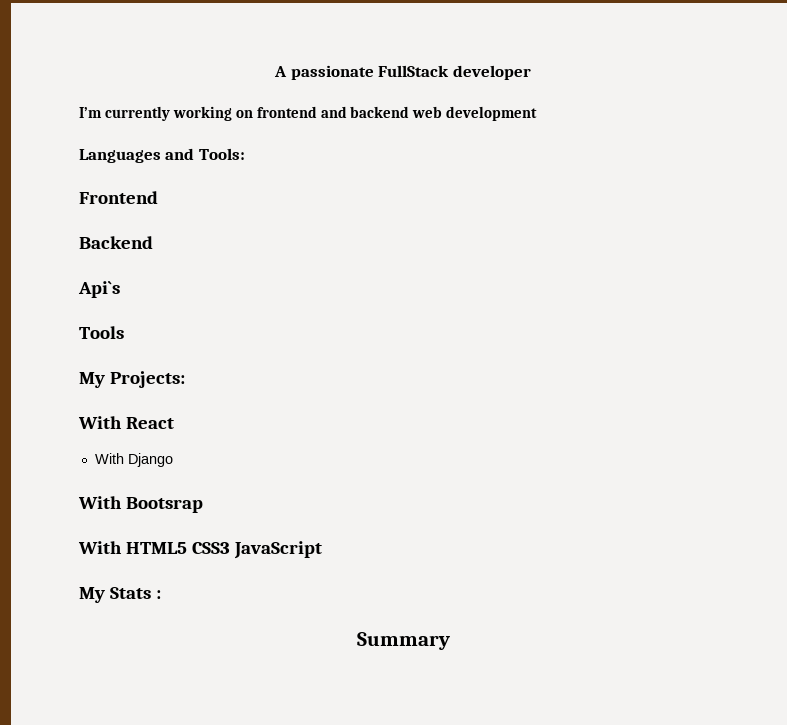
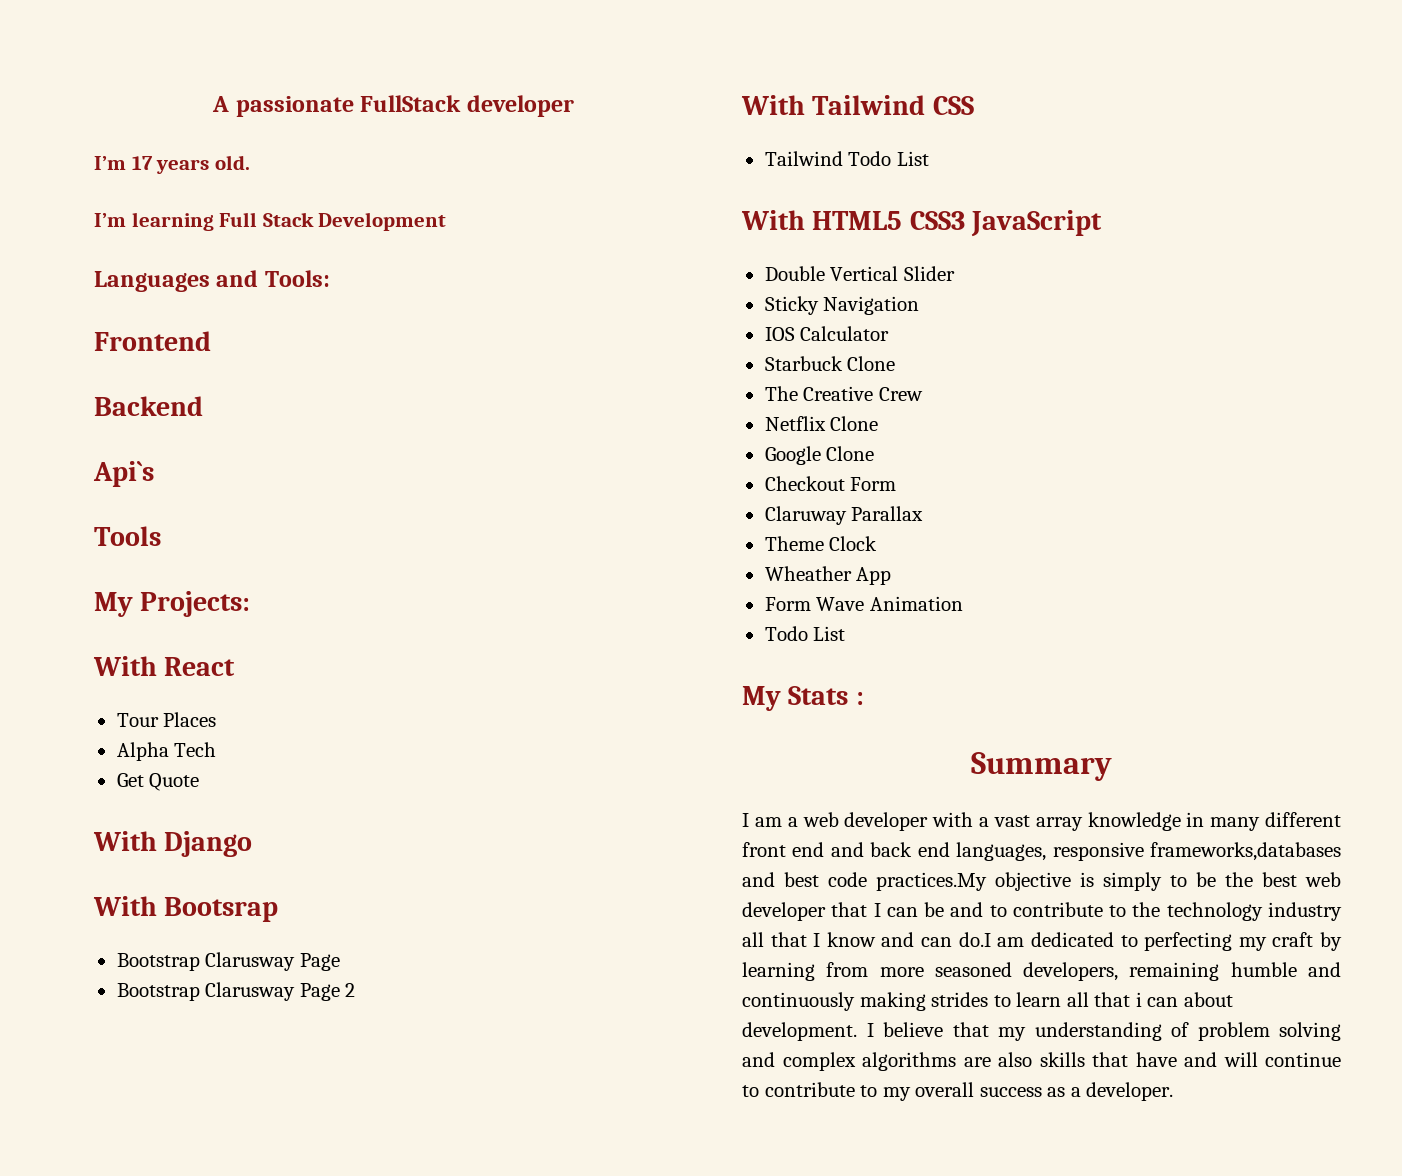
- I’m currently working on frontend and backend web development
+ I’m 17 years old.
+ I’m learning Full Stack Development
+ Tour Places
+ Alpha Tech
+ Get Quote
  With Django
  With Bootsrap
+ Bootstrap Clarusway Page
+ Bootstrap Clarusway Page 2
+ With Tailwind CSS
+ Tailwind Todo List
  With HTML5 CSS3 JavaScript
+ Double Vertical Slider
+ Sticky Navigation
+ IOS Calculator
+ Starbuck Clone
+ The Creative Crew
+ Netflix Clone
+ Google Clone
+ Checkout Form
+ Claruway Parallax
+ Theme Clock
+ Wheather App
+ Form Wave Animation
+ Todo List
  My Stats :
  Summary
+ I am a web developer with a vast array knowledge in many different front end and back end languages, responsive frameworks,databases and best code practices.My objective is simply to be the best web developer that I can be and to contribute to the technology industry all that I know and can do.I am dedicated to perfecting my craft by learning from more seasoned developers, remaining humble and continuously making strides to learn all that i can about development. I believe that my understanding of problem solving and complex algorithms are also skills that have and will continue to contribute to my overall success as a developer.

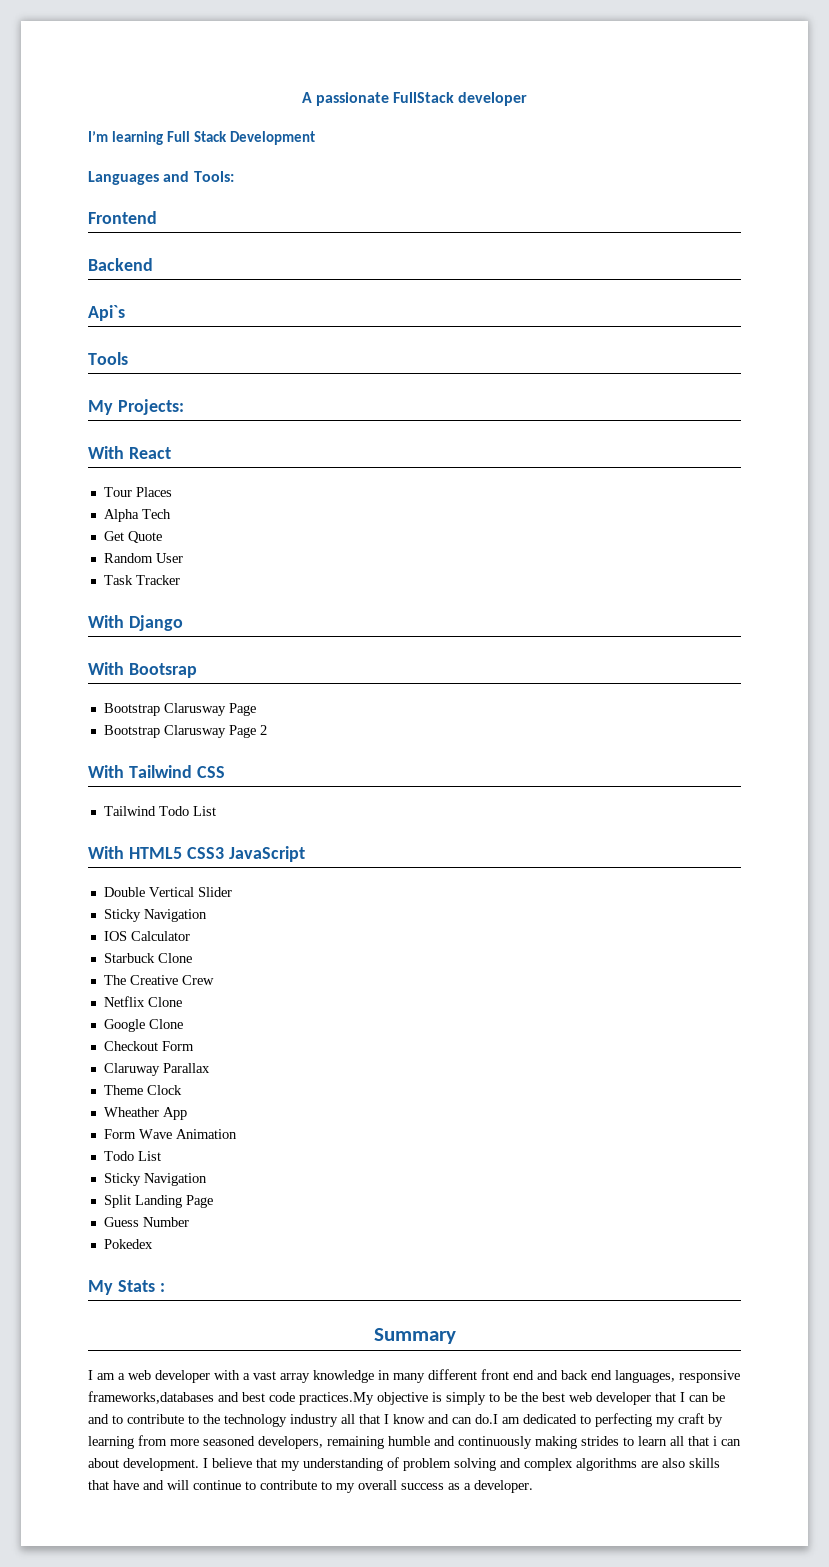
- I’m 17 years old.
+ Random User
+ Task Tracker
  Form Wave Animation
  Todo List
+ Sticky Navigation
+ Split Landing Page
+ Guess Number
+ Pokedex

